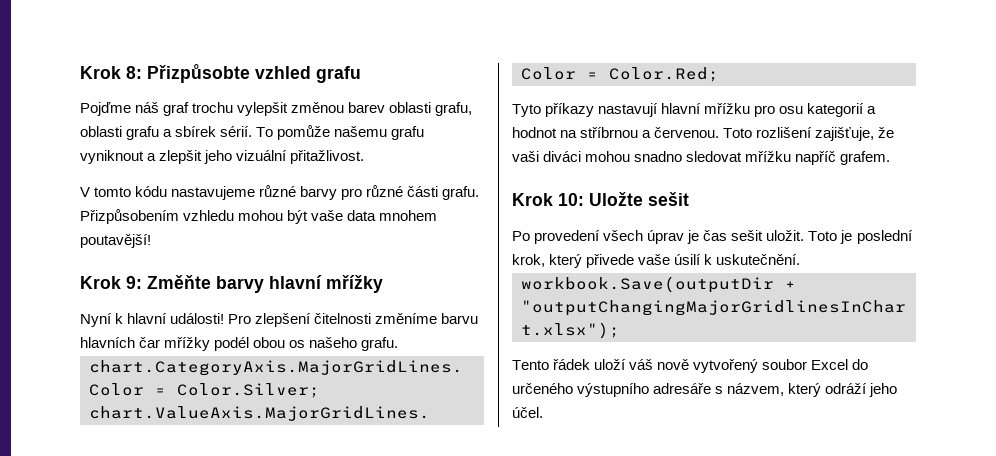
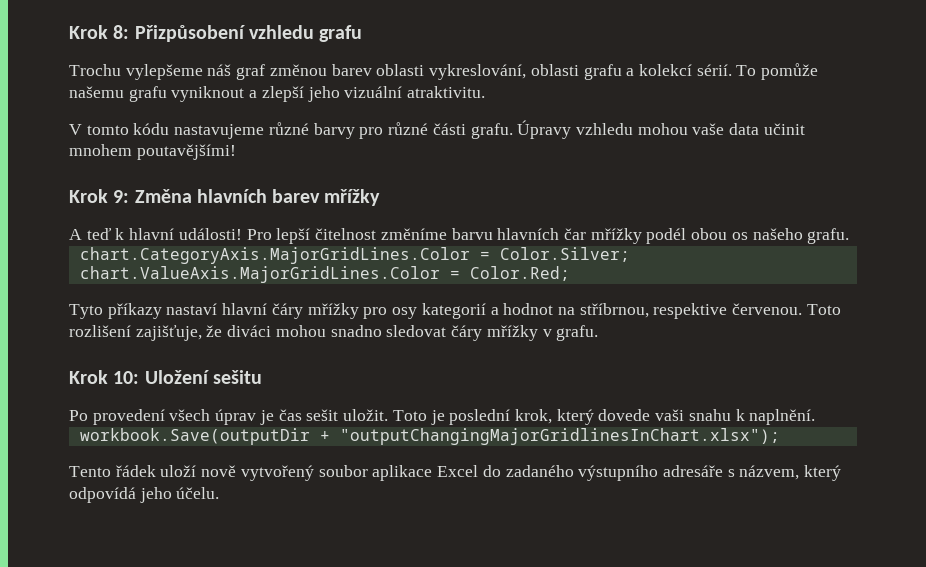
- Krok 8: Přizpůsobte vzhled grafu
+ Krok 8: Přizpůsobení vzhledu grafu
- Pojďme náš graf trochu vylepšit změnou barev oblasti grafu, oblasti grafu a sbírek sérií.
+ Trochu vylepšeme náš graf změnou barev oblasti vykreslování, oblasti grafu a kolekcí sérií.
- To pomůže našemu grafu vyniknout a zlepšit jeho vizuální přitažlivost.
+ To pomůže našemu grafu vyniknout a zlepší jeho vizuální atraktivitu.
- Přizpůsobením vzhledu mohou být vaše data mnohem poutavější!
+ Úpravy vzhledu mohou vaše data učinit mnohem poutavějšími!
- Krok 9: Změňte barvy hlavní mřížky
+ Krok 9: Změna hlavních barev mřížky
- Nyní k hlavní události!
+ A teď k hlavní události!
- Pro zlepšení čitelnosti změníme barvu hlavních čar mřížky podél obou os našeho grafu.
+ Pro lepší čitelnost změníme barvu hlavních čar mřížky podél obou os našeho grafu.
- Tyto příkazy nastavují hlavní mřížku pro osu kategorií a hodnot na stříbrnou a červenou.
+ Tyto příkazy nastaví hlavní čáry mřížky pro osy kategorií a hodnot na stříbrnou, respektive červenou.
- Toto rozlišení zajišťuje, že vaši diváci mohou snadno sledovat mřížku napříč grafem.
+ Toto rozlišení zajišťuje, že diváci mohou snadno sledovat čáry mřížky v grafu.
- Krok 10: Uložte sešit
+ Krok 10: Uložení sešitu
- Toto je poslední krok, který přivede vaše úsilí k uskutečnění.
+ Toto je poslední krok, který dovede vaši snahu k naplnění.
- Tento řádek uloží váš nově vytvořený soubor Excel do určeného výstupního adresáře s názvem, který odráží jeho účel.
+ Tento řádek uloží nově vytvořený soubor aplikace Excel do zadaného výstupního adresáře s názvem, který odpovídá jeho účelu.

